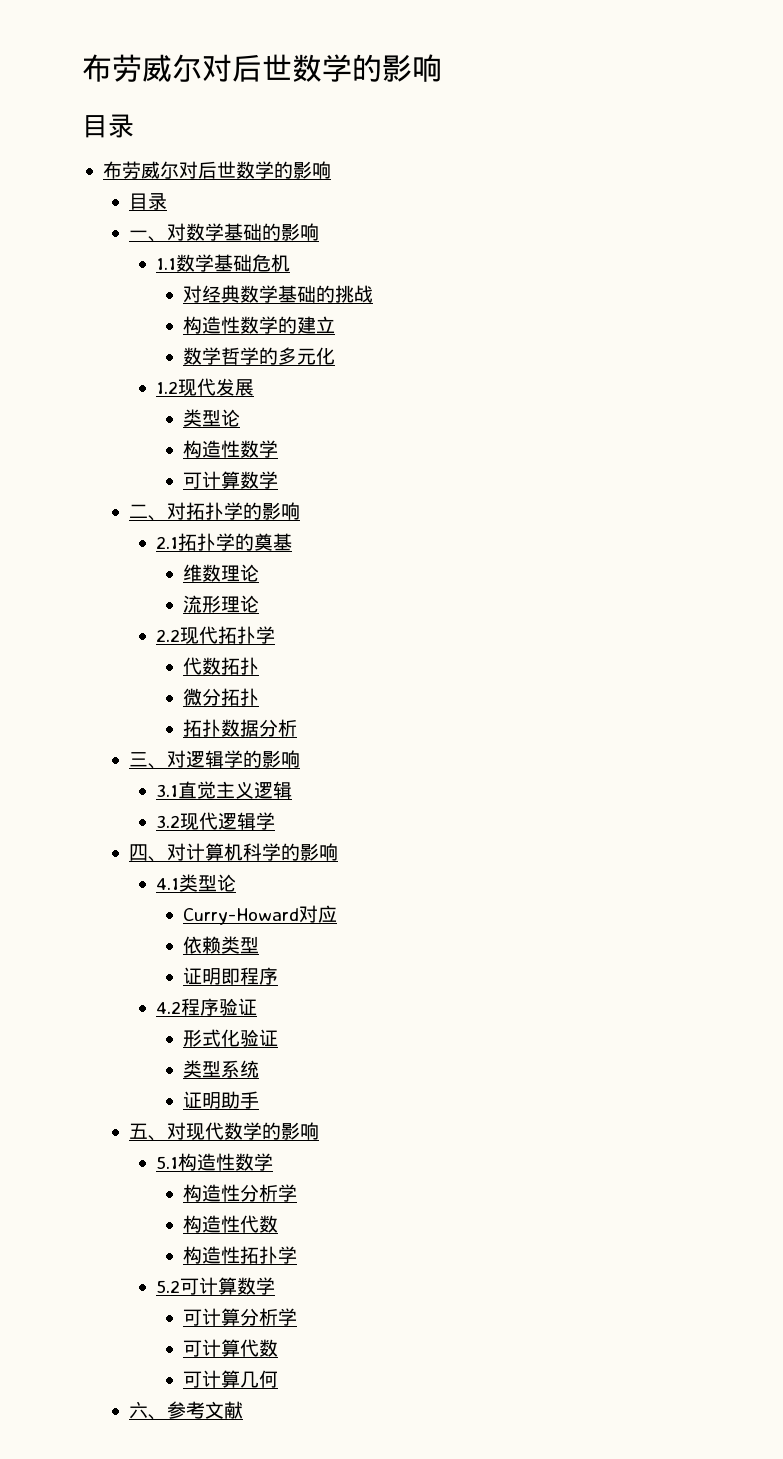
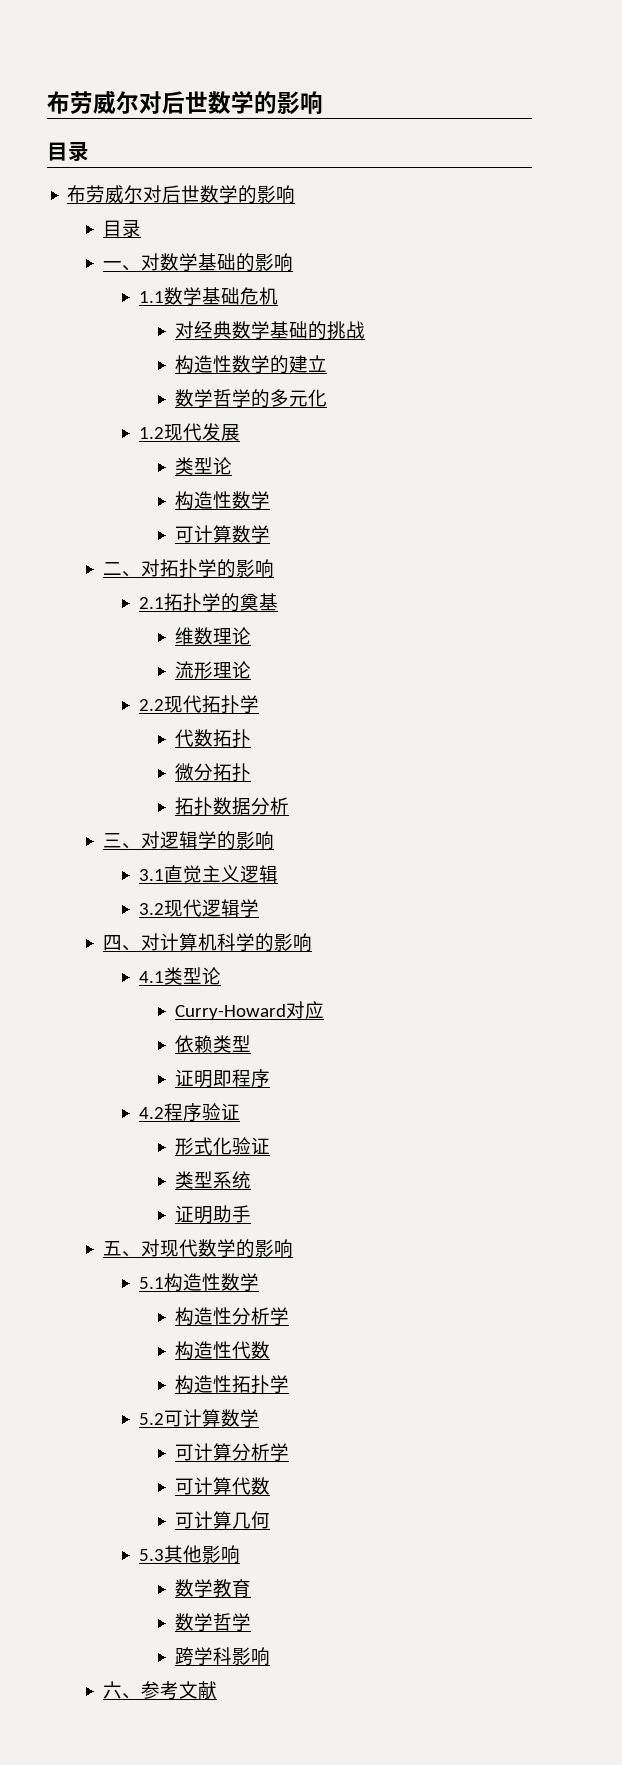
+ 5.3其他影响
+ 数学教育
+ 数学哲学
+ 跨学科影响

